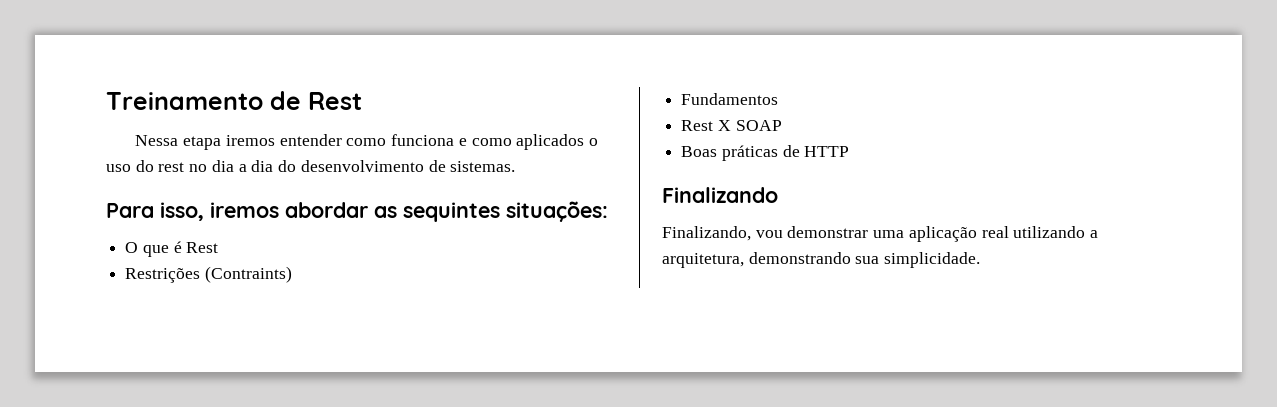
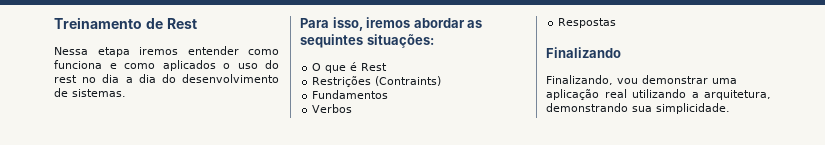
- Rest X SOAP
- Boas práticas de HTTP
+ Verbos
+ Respostas

